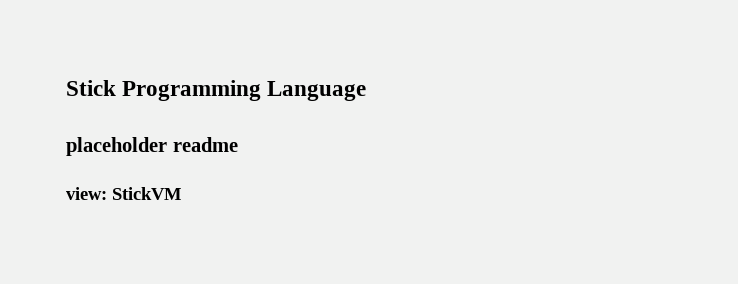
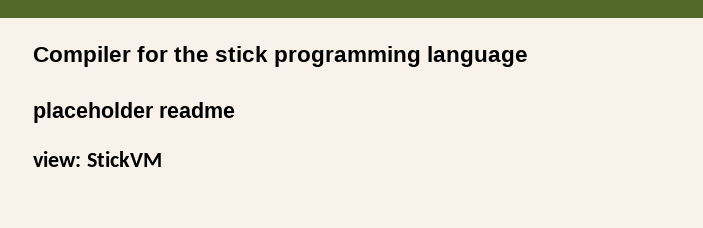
- Stick Programming Language
+ Compiler for the stick programming language

